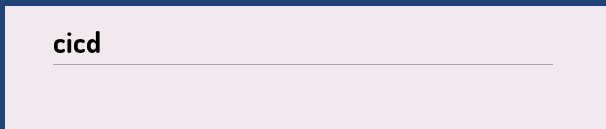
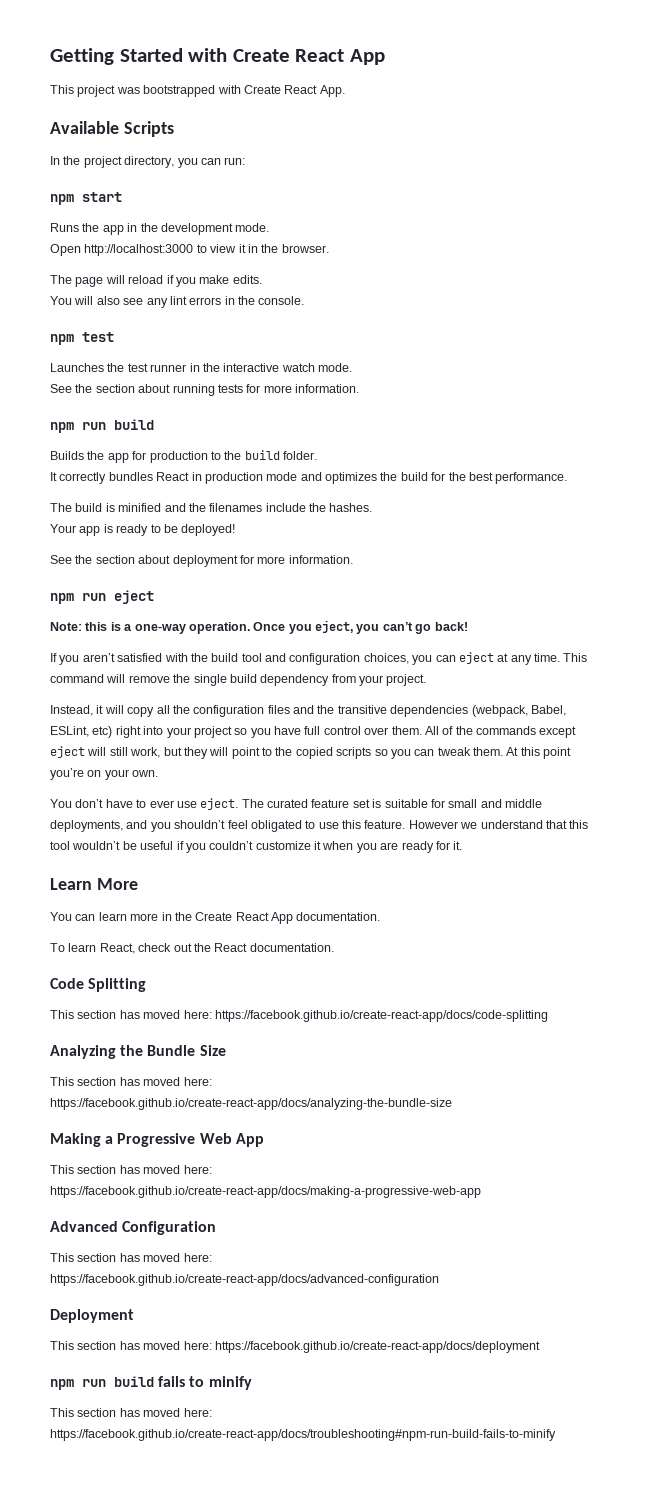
- cicd
+ Getting Started with Create React App
+ This project was bootstrapped with Create React App.
+ Available Scripts
+ In the project directory, you can run:
+ npm start
+ Runs the app in the development mode.
+ Open http://localhost:3000 to view it in the browser.
+ The page will reload if you make edits.
+ You will also see any lint errors in the console.
+ npm test
+ Launches the test runner in the interactive watch mode.
+ See the section about running tests for more information.
+ npm run build
+ Builds the app for production to the build folder.
+ It correctly bundles React in production mode and optimizes the build for the best performance.
+ The build is minified and the filenames include the hashes.
+ Your app is ready to be deployed!
+ See the section about deployment for more information.
+ npm run eject
+ Note: this is a one-way operation. Once you eject, you can’t go back!
+ If you aren’t satisfied with the build tool and configuration choices, you can eject at any time. This command will remove the single build dependency from your project.
+ Instead, it will copy all the configuration files and the transitive dependencies (webpack, Babel, ESLint, etc) right into your project so you have full control over them. All of the commands except eject will still work, but they will point to the copied scripts so you can tweak them. At this point you’re on your own.
+ You don’t have to ever use eject. The curated feature set is suitable for small and middle deployments, and you shouldn’t feel obligated to use this feature. However we understand that this tool wouldn’t be useful if you couldn’t customize it when you are ready for it.
+ Learn More
+ You can learn more in the Create React App documentation.
+ To learn React, check out the React documentation.
+ Code Splitting
+ This section has moved here: https://facebook.github.io/create-react-app/docs/code-splitting
+ Analyzing the Bundle Size
+ This section has moved here: https://facebook.github.io/create-react-app/docs/analyzing-the-bundle-size
+ Making a Progressive Web App
+ This section has moved here: https://facebook.github.io/create-react-app/docs/making-a-progressive-web-app
+ Advanced Configuration
+ This section has moved here: https://facebook.github.io/create-react-app/docs/advanced-configuration
+ Deployment
+ This section has moved here: https://facebook.github.io/create-react-app/docs/deployment
+ npm run build fails to minify
+ This section has moved here: https://facebook.github.io/create-react-app/docs/troubleshooting#npm-run-build-fails-to-minify

